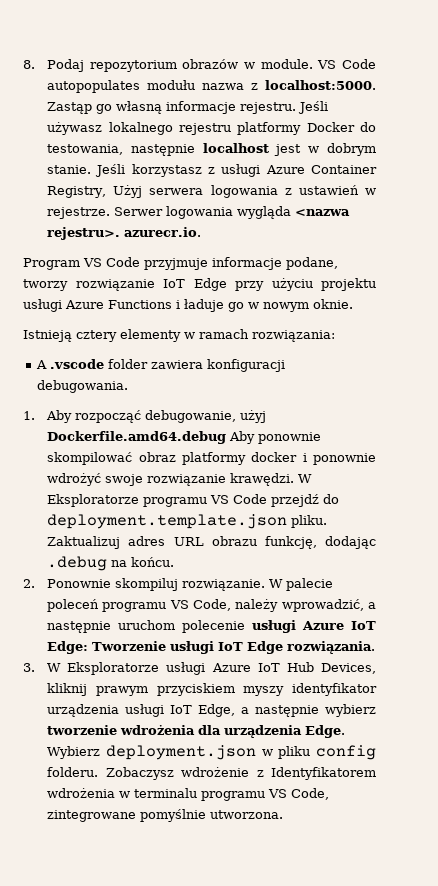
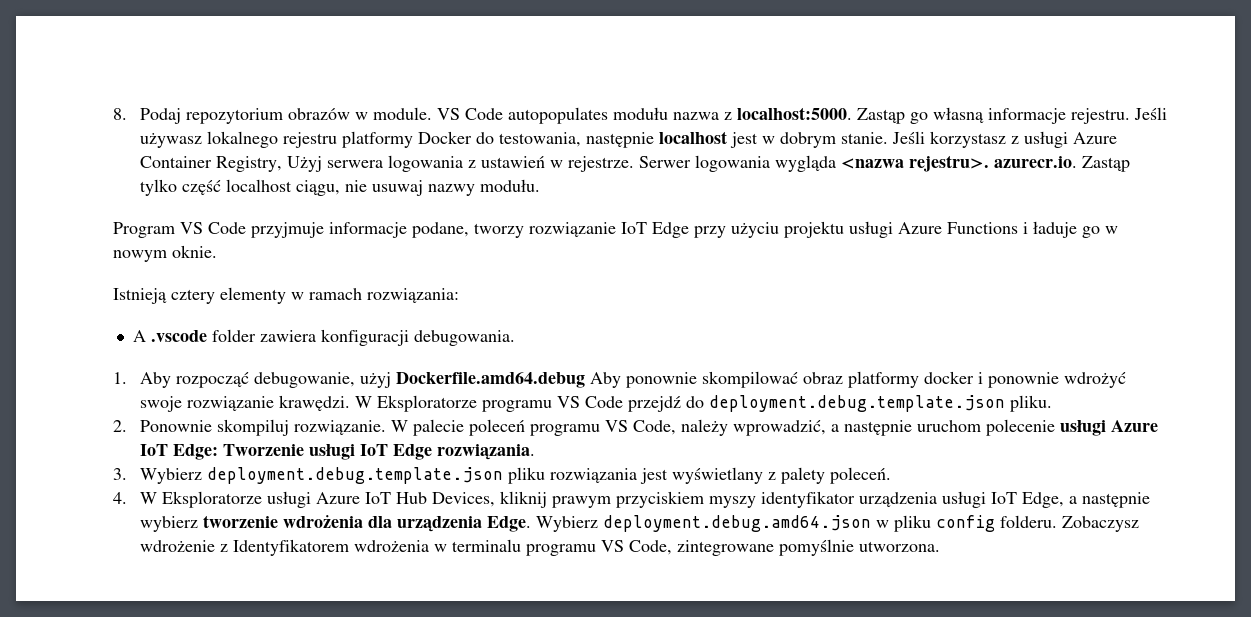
- Serwer logowania wygląda <nazwa rejestru>. azurecr.io.
+ Serwer logowania wygląda <nazwa rejestru>. azurecr.io. Zastąp tylko część localhost ciągu, nie usuwaj nazwy modułu.
- W Eksploratorze programu VS Code przejdź do deployment.template.json pliku. Zaktualizuj adres URL obrazu funkcję, dodając .debug na końcu.
+ W Eksploratorze programu VS Code przejdź do deployment.debug.template.json pliku.
- 3. W Eksploratorze usługi Azure IoT Hub Devices, kliknij prawym przyciskiem myszy identyfikator urządzenia usługi IoT Edge, a następnie wybierz tworzenie wdrożenia dla urządzenia Edge.
+ 3. Wybierz deployment.debug.template.json pliku rozwiązania jest wyświetlany z palety poleceń.
+ 4. W Eksploratorze usługi Azure IoT Hub Devices, kliknij prawym przyciskiem myszy identyfikator urządzenia usługi IoT Edge, a następnie wybierz tworzenie wdrożenia dla urządzenia Edge.
- Wybierz deployment.json w pliku config folderu.
+ Wybierz deployment.debug.amd64.json w pliku config folderu.

